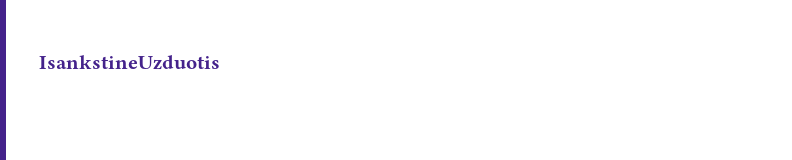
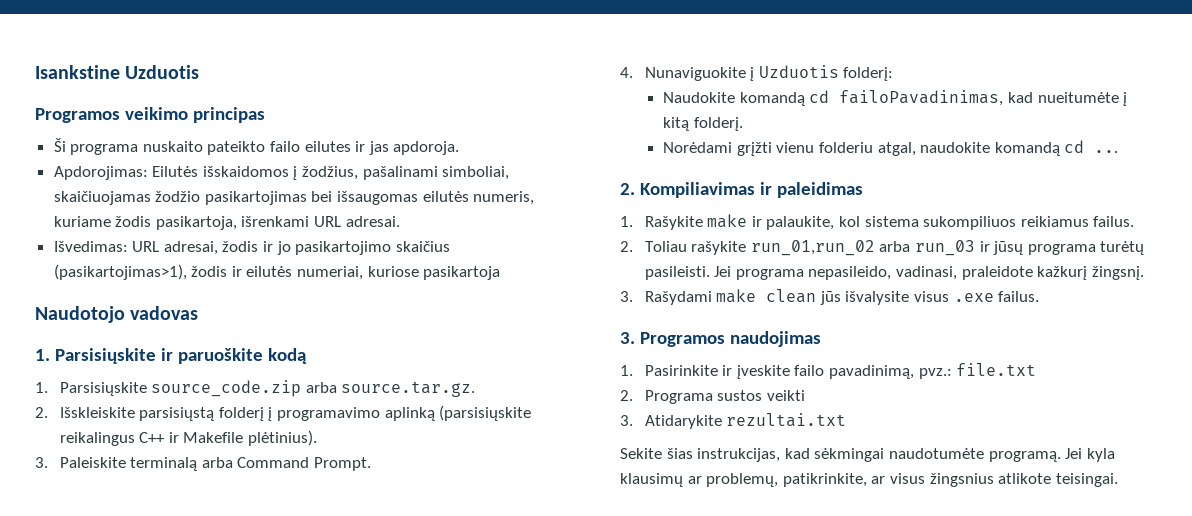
- IsankstineUzduotis
+ Isankstine Uzduotis
+ Programos veikimo principas
+ Ši programa nuskaito pateikto failo eilutes ir jas apdoroja.
+ Apdorojimas: Eilutės išskaidomos į žodžius, pašalinami simboliai, skaičiuojamas žodžio pasikartojimas bei išsaugomas eilutės numeris, kuriame žodis pasikartoja, išrenkami URL adresai.
+ Išvedimas: URL adresai, žodis ir jo pasikartojimo skaičius (pasikartojimas>1), žodis ir eilutės numeriai, kuriose pasikartoja
+ Naudotojo vadovas
+ 1. Parsisiųskite ir paruoškite kodą
+ 1. Parsisiųskite source_code.zip arba source.tar.gz.
+ 2. Išskleiskite parsisiųstą folderį į programavimo aplinką (parsisiųskite reikalingus C++ ir Makefile plėtinius).
+ 3. Paleiskite terminalą arba Command Prompt.
+ 4. Nunaviguokite į Uzduotis folderį:
+ Naudokite komandą cd failoPavadinimas, kad nueitumėte į kitą folderį.
+ Norėdami grįžti vienu folderiu atgal, naudokite komandą cd ...
+ 2. Kompiliavimas ir paleidimas
+ 1. Rašykite make ir palaukite, kol sistema sukompiliuos reikiamus failus.
+ 2. Toliau rašykite run_01,run_02 arba run_03 ir jūsų programa turėtų pasileisti. Jei programa nepasileido, vadinasi, praleidote kažkurį žingsnį.
+ 3. Rašydami make clean jūs išvalysite visus .exe failus.
+ 3. Programos naudojimas
+ 1. Pasirinkite ir įveskite failo pavadinimą, pvz.: file.txt
+ 2. Programa sustos veikti
+ 3. Atidarykite rezultai.txt
+ Sekite šias instrukcijas, kad sėkmingai naudotumėte programą. Jei kyla klausimų ar problemų, patikrinkite, ar visus žingsnius atlikote teisingai.

